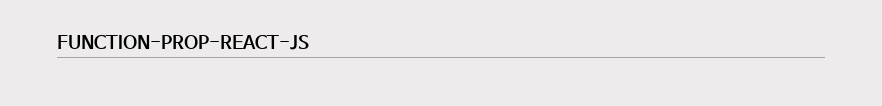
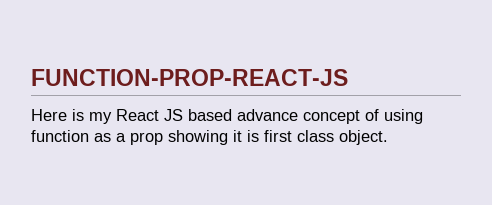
+ Here is my React JS based advance concept of using function as a prop showing it is first class object.

